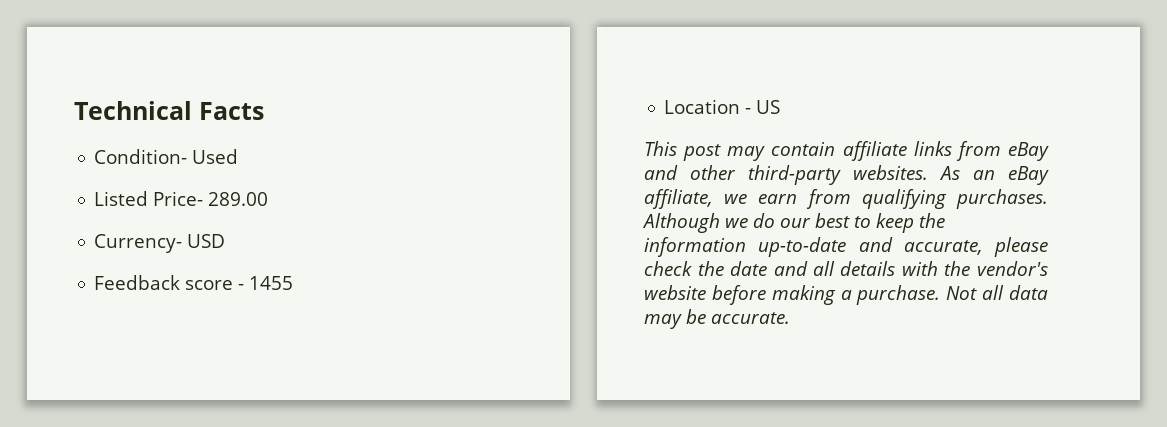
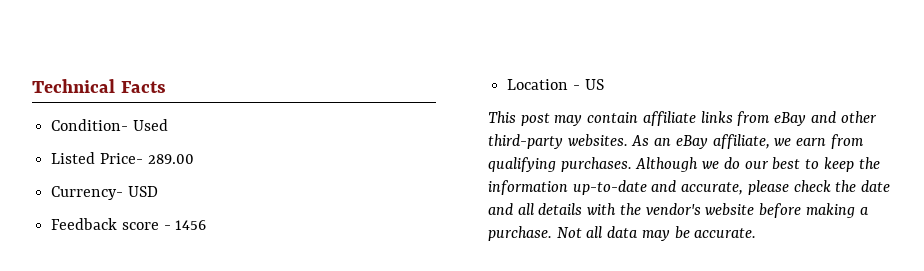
- Feedback score - 1455
+ Feedback score - 1456

